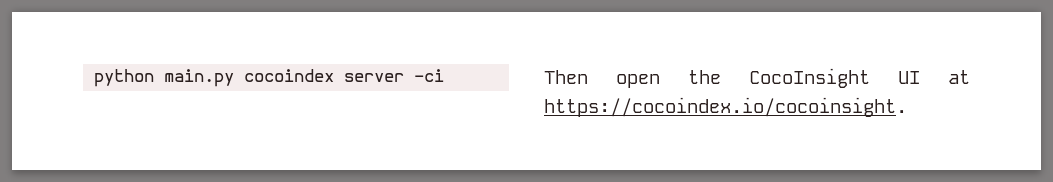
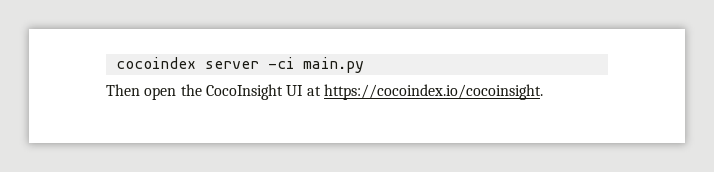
- python main.py cocoindex server -ci
+ cocoindex server -ci main.py

